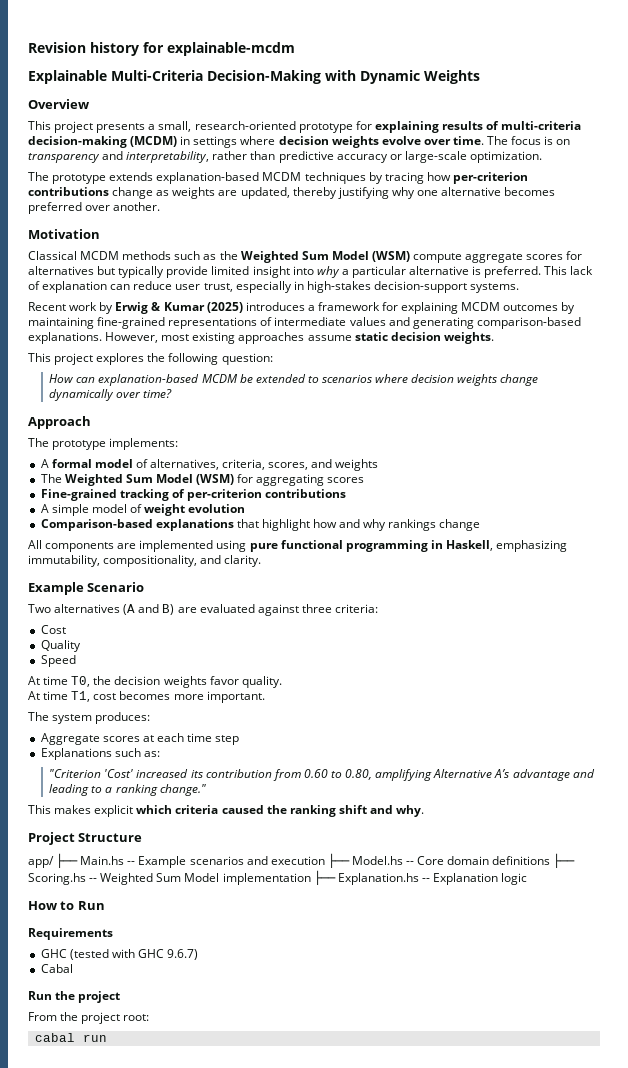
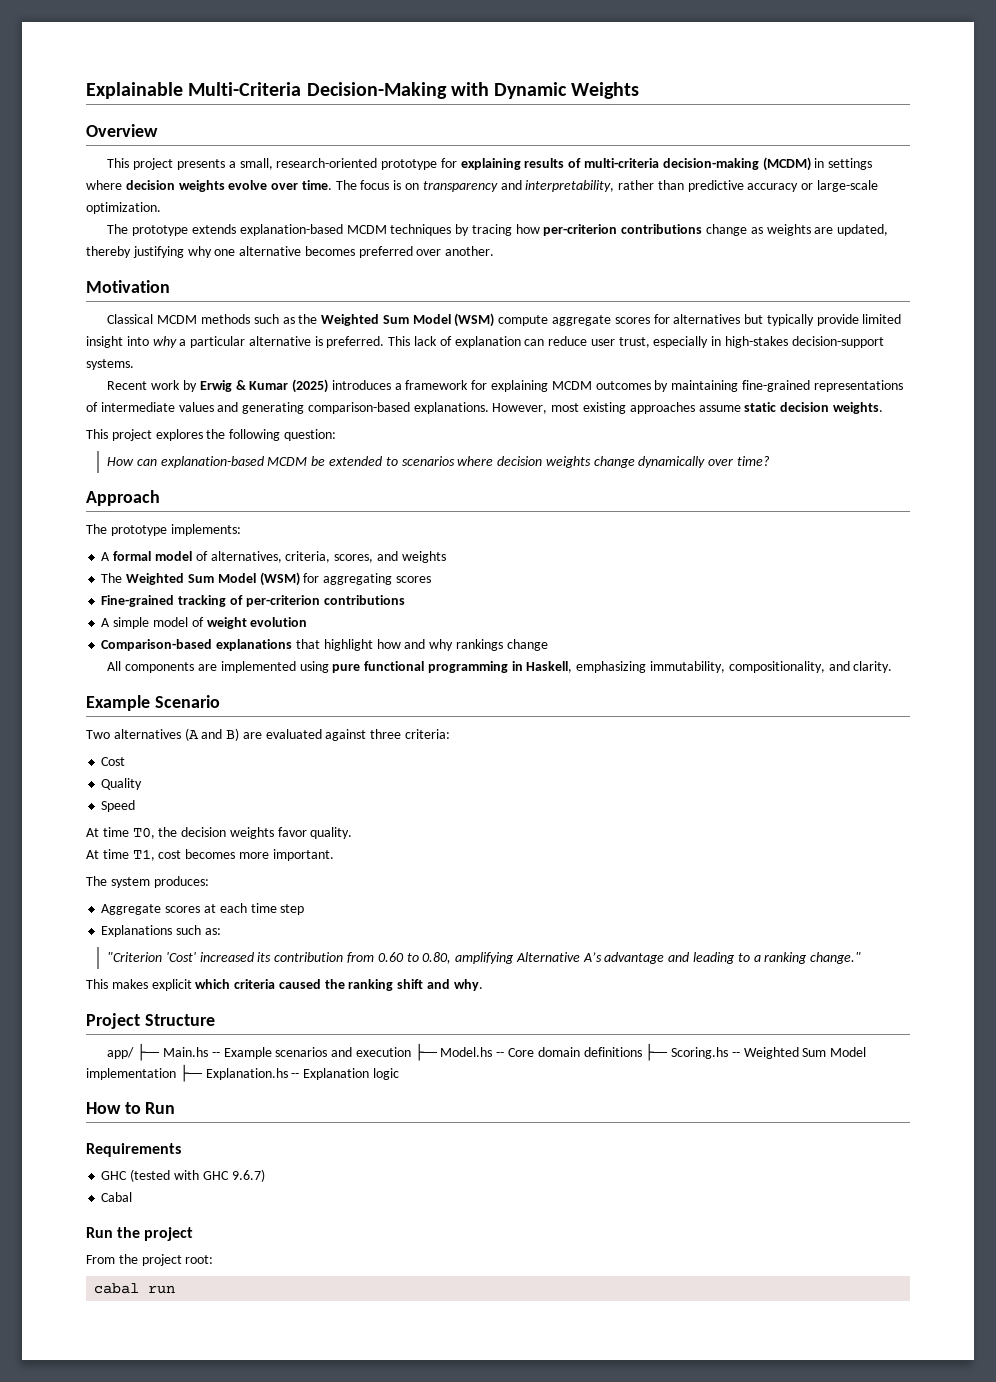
- Revision history for explainable-mcdm

